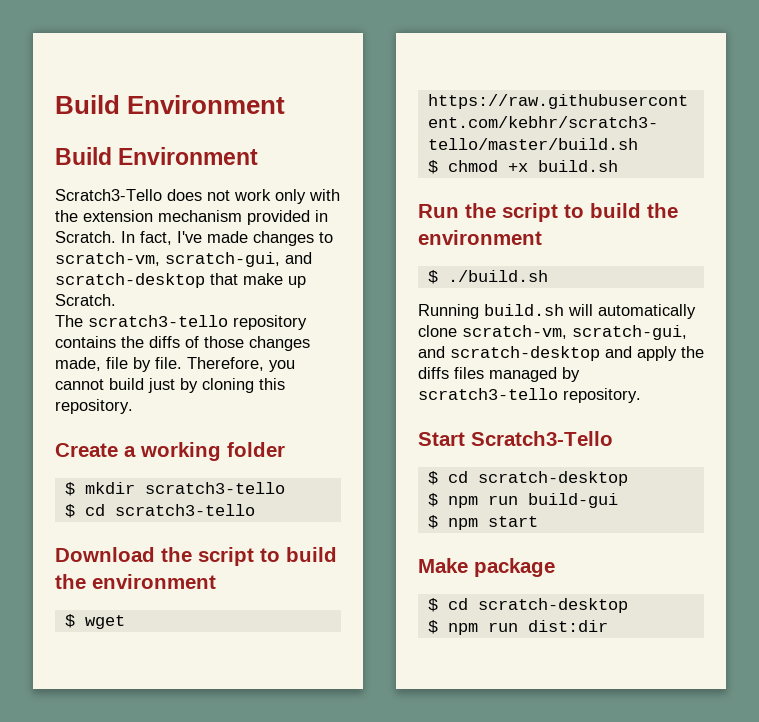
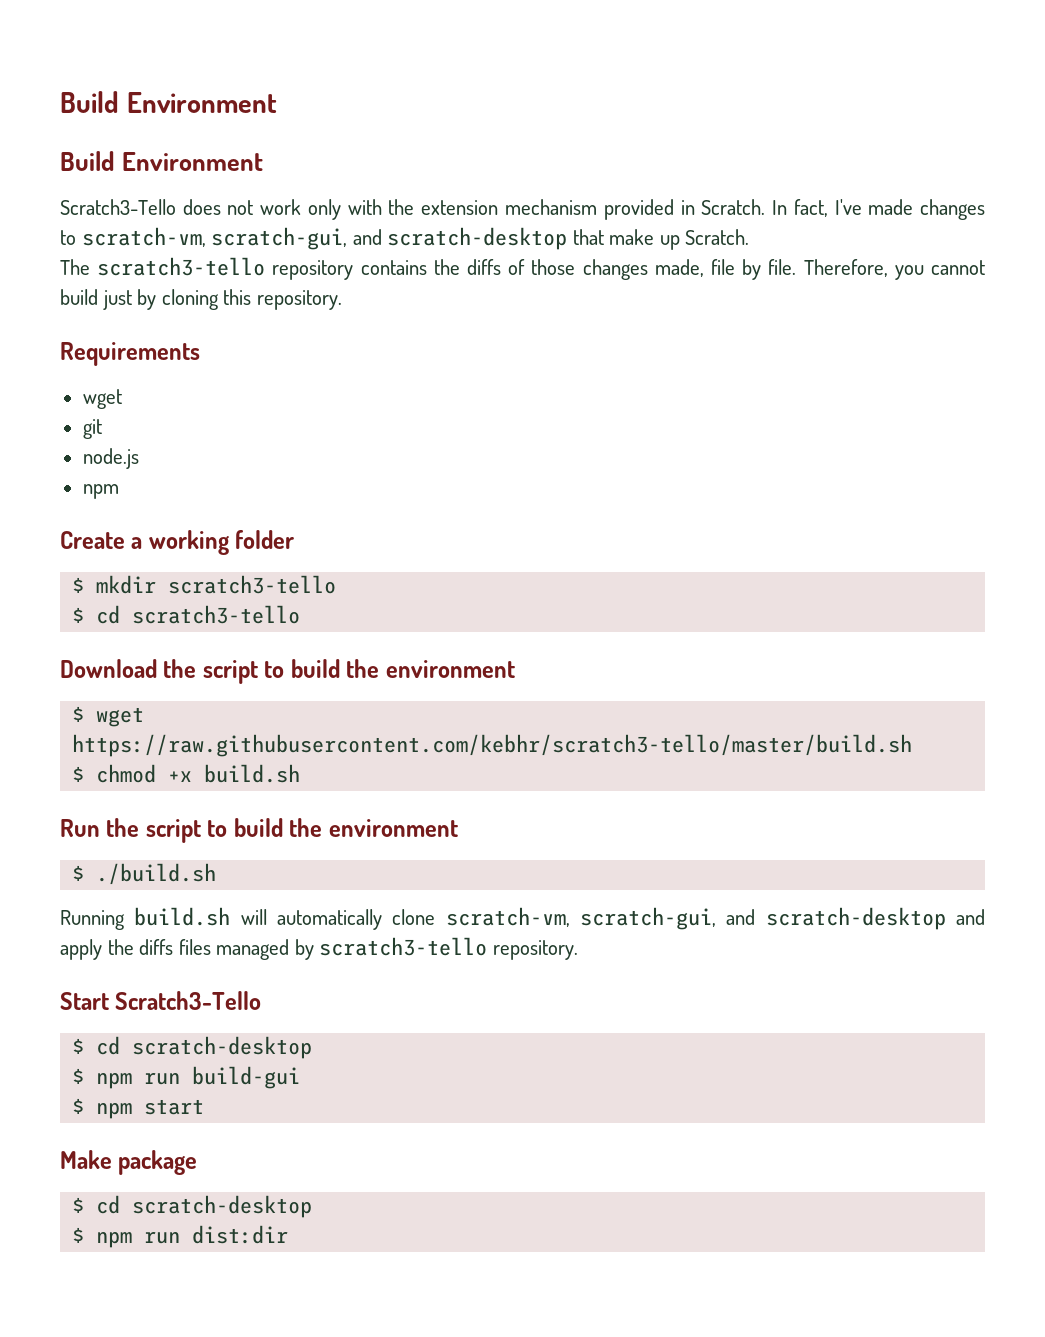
+ Requirements
+ wget
+ git
+ node.js
+ npm

